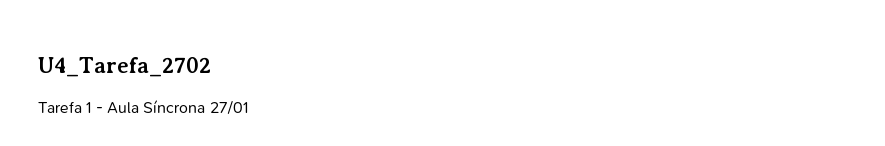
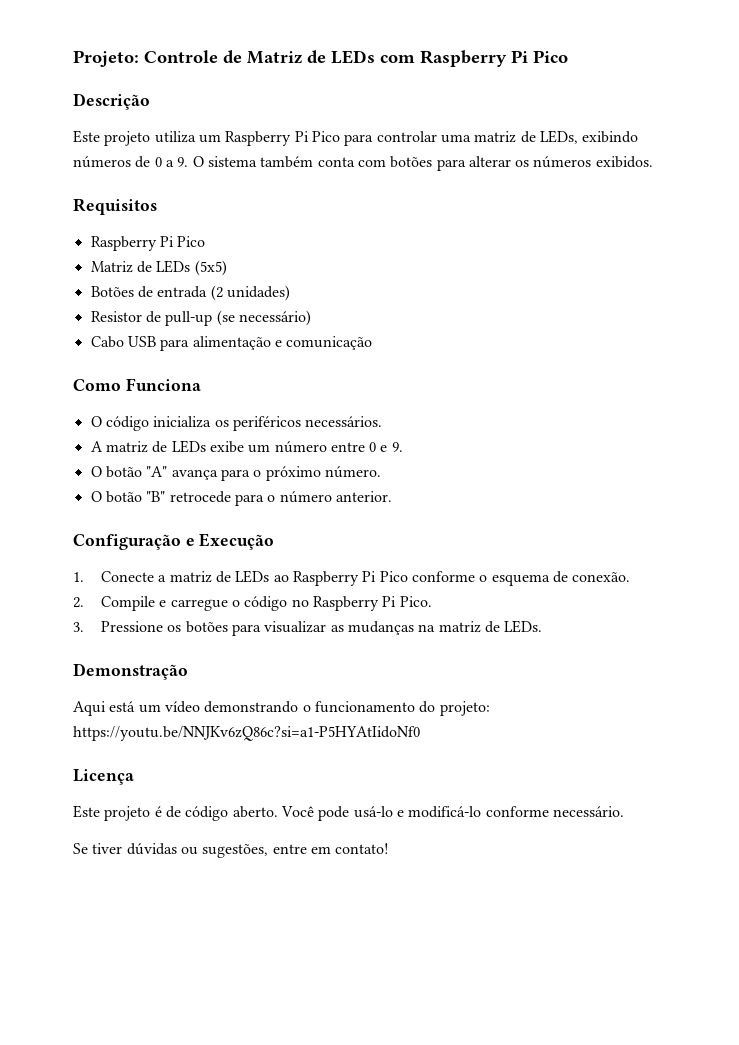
- U4_Tarefa_2702
- Tarefa 1 - Aula Síncrona 27/01
+ Projeto: Controle de Matriz de LEDs com Raspberry Pi Pico
+ Descrição
+ Este projeto utiliza um Raspberry Pi Pico para controlar uma matriz de LEDs, exibindo números de 0 a 9. O sistema também conta com botões para alterar os números exibidos.
+ Requisitos
+ Raspberry Pi Pico
+ Matriz de LEDs (5x5)
+ Botões de entrada (2 unidades)
+ Resistor de pull-up (se necessário)
+ Cabo USB para alimentação e comunicação
+ Como Funciona
+ O código inicializa os periféricos necessários.
+ A matriz de LEDs exibe um número entre 0 e 9.
+ O botão "A" avança para o próximo número.
+ O botão "B" retrocede para o número anterior.
+ Configuração e Execução
+ 1. Conecte a matriz de LEDs ao Raspberry Pi Pico conforme o esquema de conexão.
+ 2. Compile e carregue o código no Raspberry Pi Pico.
+ 3. Pressione os botões para visualizar as mudanças na matriz de LEDs.
+ Demonstração
+ Aqui está um vídeo demonstrando o funcionamento do projeto: https://youtu.be/NNJKv6zQ86c?si=a1-P5HYAtIidoNf0
+ Licença
+ Este projeto é de código aberto. Você pode usá-lo e modificá-lo conforme necessário.
+ Se tiver dúvidas ou sugestões, entre em contato!

